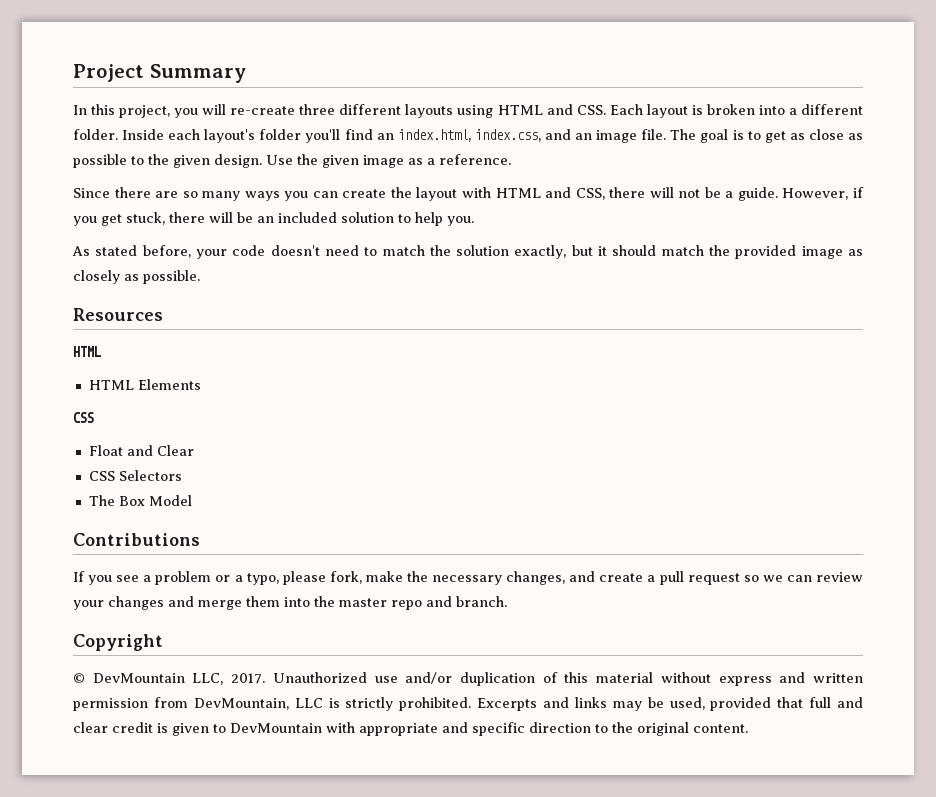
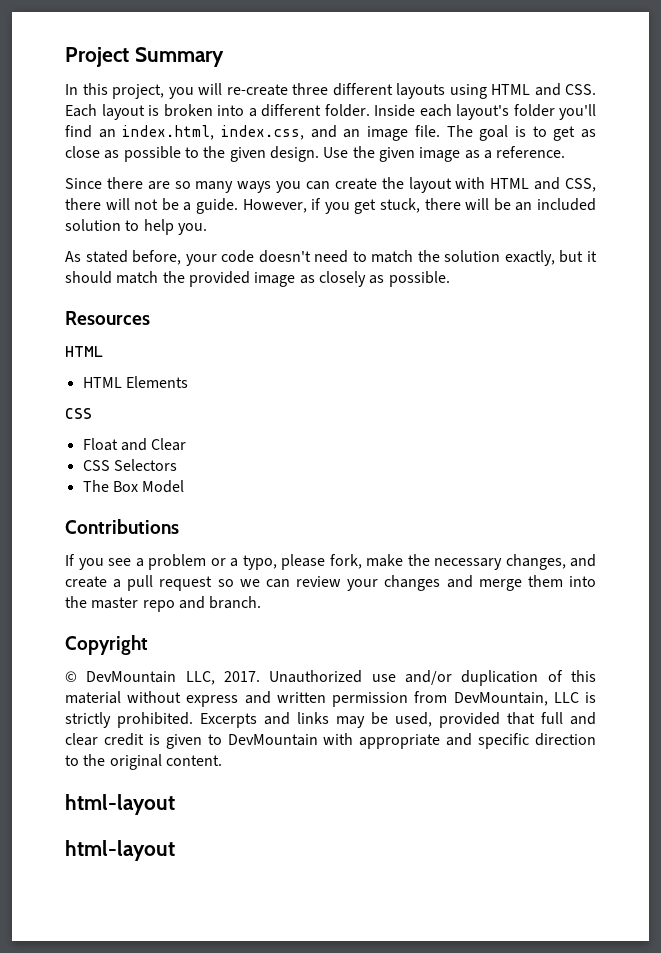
  Excerpts and links may be used, provided that full and clear credit is given to DevMountain with appropriate and specific direction to the original content.
+ html-layout
+ html-layout

